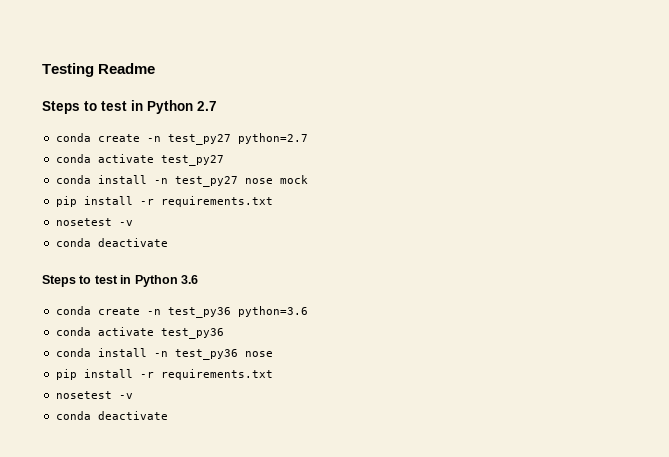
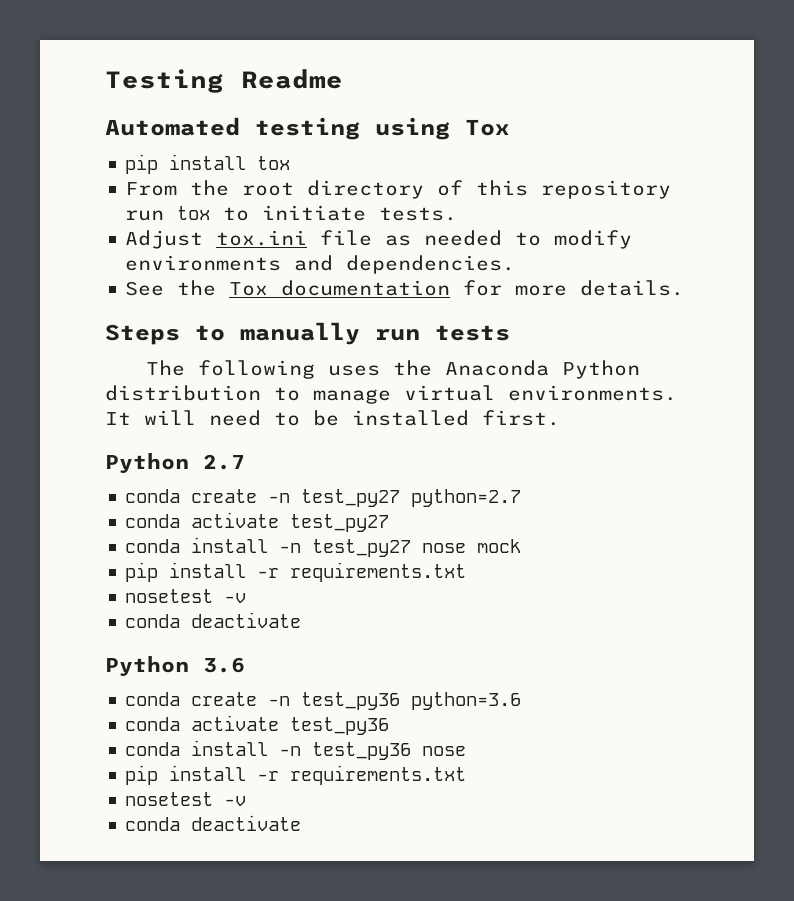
- Steps to test in Python 2.7
+ Automated testing using Tox
+ pip install tox
+ From the root directory of this repository run tox to initiate tests.
+ Adjust tox.ini file as needed to modify environments and dependencies.
+ See the Tox documentation for more details.
+ Steps to manually run tests
+ The following uses the Anaconda Python distribution to manage virtual environments. It will need to be installed first.
+ Python 2.7
- Steps to test in Python 3.6
+ Python 3.6

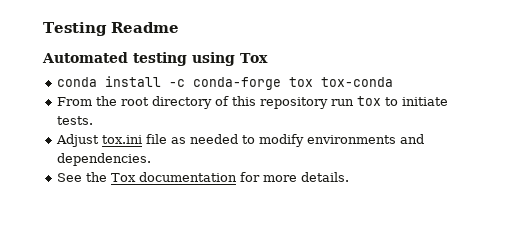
- pip install tox
+ conda install -c conda-forge tox tox-conda
- Steps to manually run tests
- The following uses the Anaconda Python distribution to manage virtual environments. It will need to be installed first.
- Python 2.7
- conda create -n test_py27 python=2.7
- conda activate test_py27
- conda install -n test_py27 nose mock
- pip install -r requirements.txt
- nosetest -v
- conda deactivate
- Python 3.6
- conda create -n test_py36 python=3.6
- conda activate test_py36
- conda install -n test_py36 nose
- pip install -r requirements.txt
- nosetest -v
- conda deactivate

